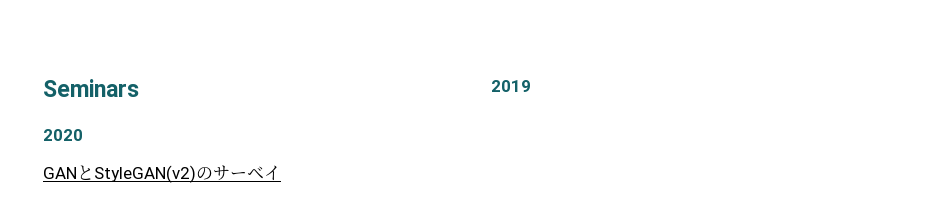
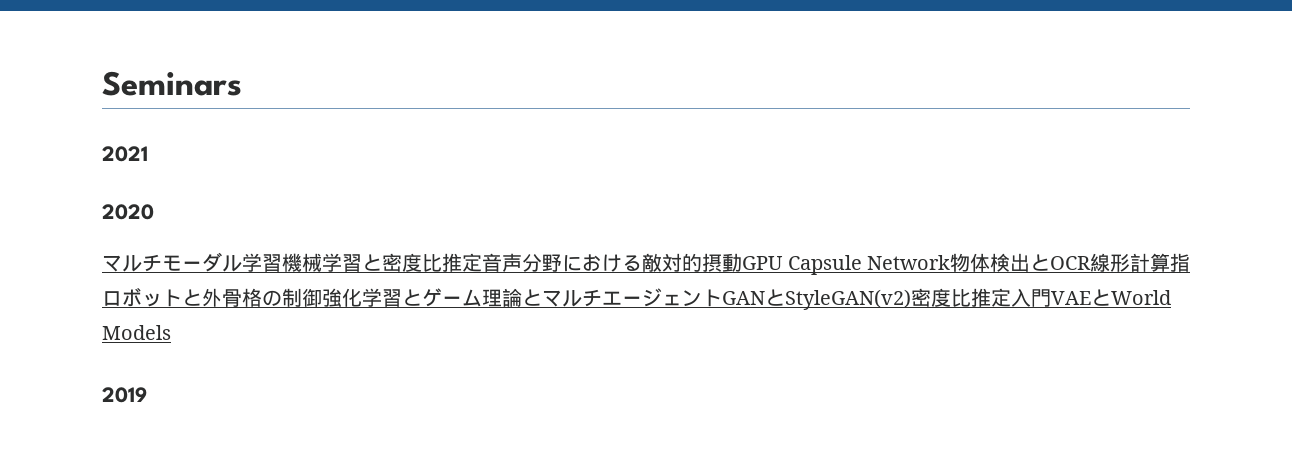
+ 2021
- GANとStyleGAN(v2)のサーベイ
+ マルチモーダル学習機械学習と密度比推定音声分野における敵対的摂動GPU Capsule Network物体検出とOCR線形計算指ロボットと外骨格の制御強化学習とゲーム理論とマルチエージェントGANとStyleGAN(v2)密度比推定入門VAEとWorld Models

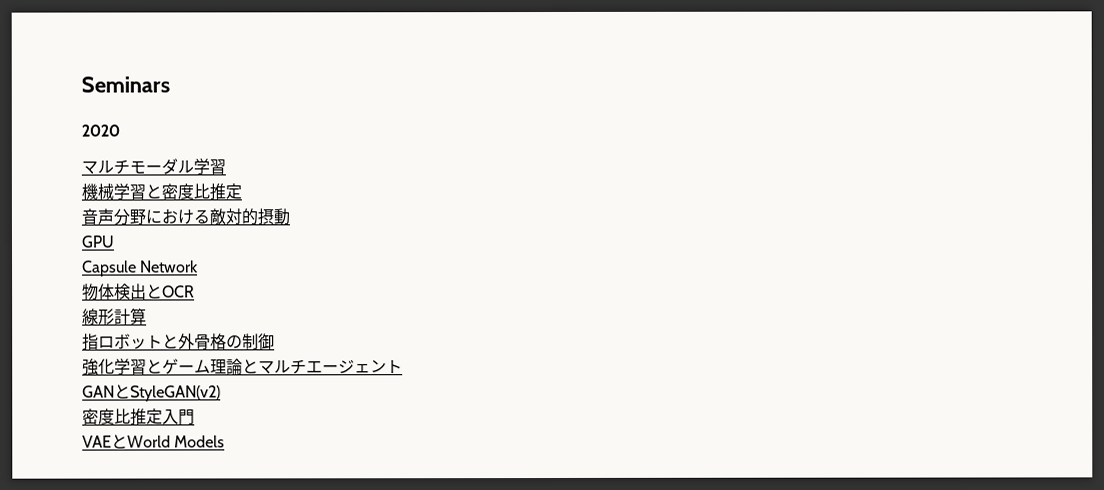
- 2021
- マルチモーダル学習機械学習と密度比推定音声分野における敵対的摂動GPU Capsule Network物体検出とOCR線形計算指ロボットと外骨格の制御強化学習とゲーム理論とマルチエージェントGANとStyleGAN(v2)密度比推定入門VAEとWorld Models
+ マルチモーダル学習
+ 機械学習と密度比推定
+ 音声分野における敵対的摂動
+ GPU
+ Capsule Network
+ 物体検出とOCR
+ 線形計算
+ 指ロボットと外骨格の制御
+ 強化学習とゲーム理論とマルチエージェント
+ GANとStyleGAN(v2)
+ 密度比推定入門
+ VAEとWorld Models
- 2019

